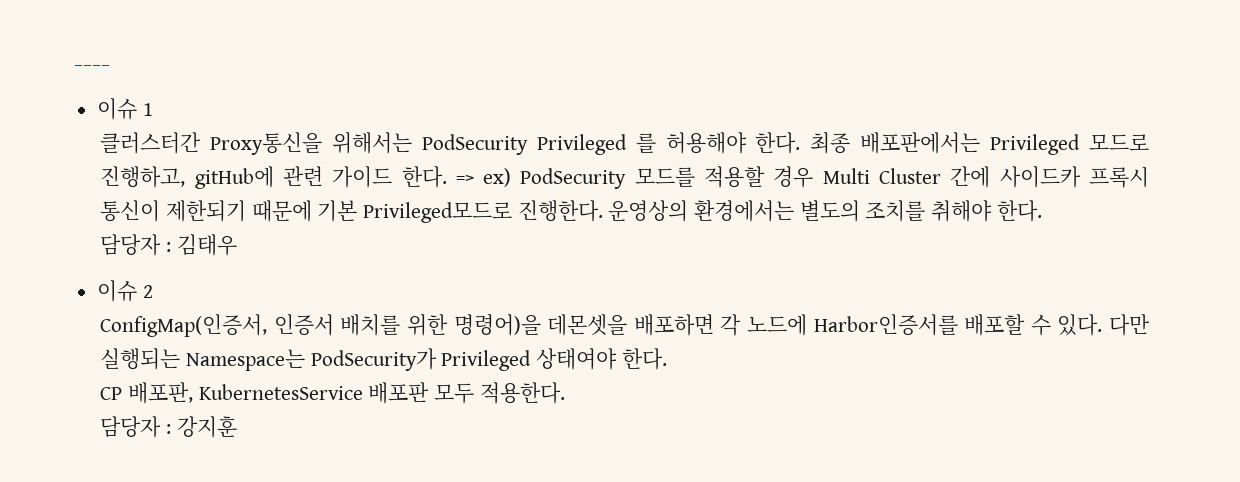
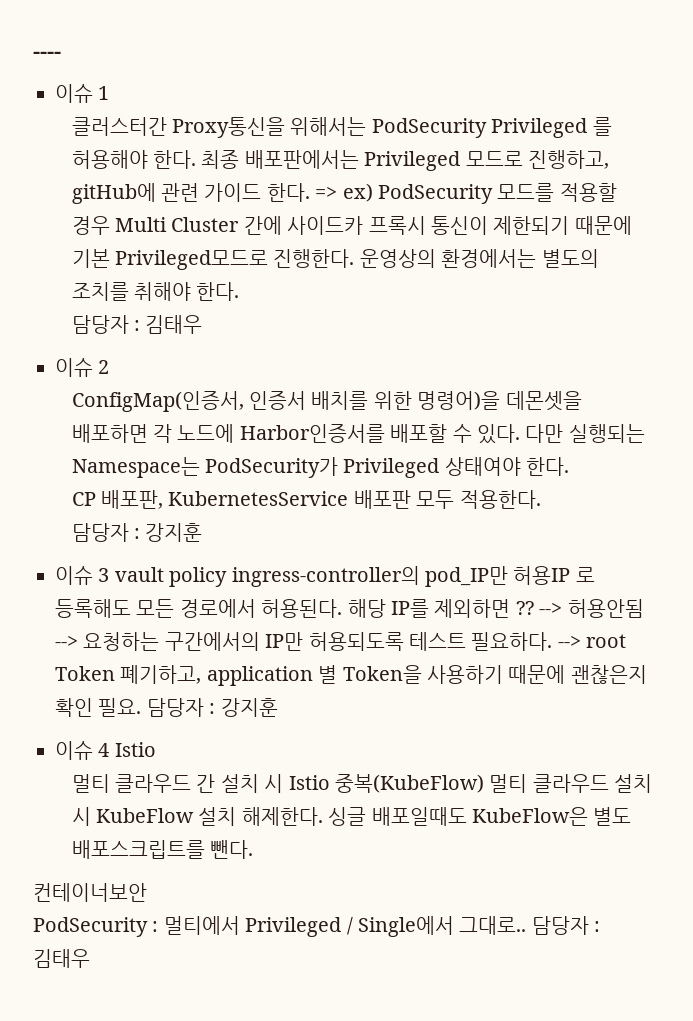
+ 이슈 3 vault policy ingress-controller의 pod_IP만 허용IP 로 등록해도 모든 경로에서 허용된다. 해당 IP를 제외하면 ?? --> 허용안됨 --> 요청하는 구간에서의 IP만 허용되도록 테스트 필요하다. --> root Token 폐기하고, application 별 Token을 사용하기 때문에 괜찮은지 확인 필요. 담당자 : 강지훈
+ 이슈 4 Istio
+ 멀티 클라우드 간 설치 시 Istio 중복(KubeFlow) 멀티 클라우드 설치 시 KubeFlow 설치 해제한다. 싱글 배포일때도 KubeFlow은 별도 배포스크립트를 뺀다.
+ 컨테이너보안
+ PodSecurity : 멀티에서 Privileged / Single에서 그대로.. 담당자 : 김태우

